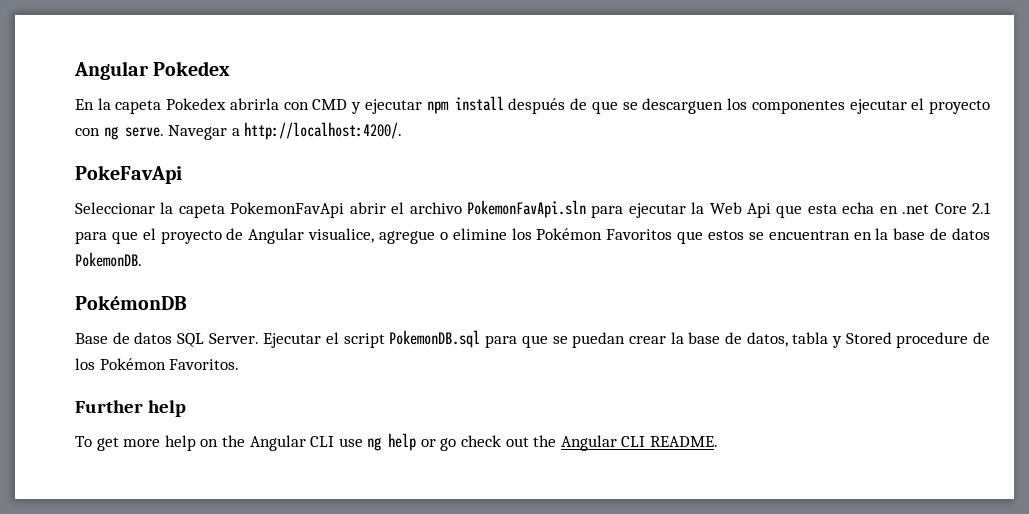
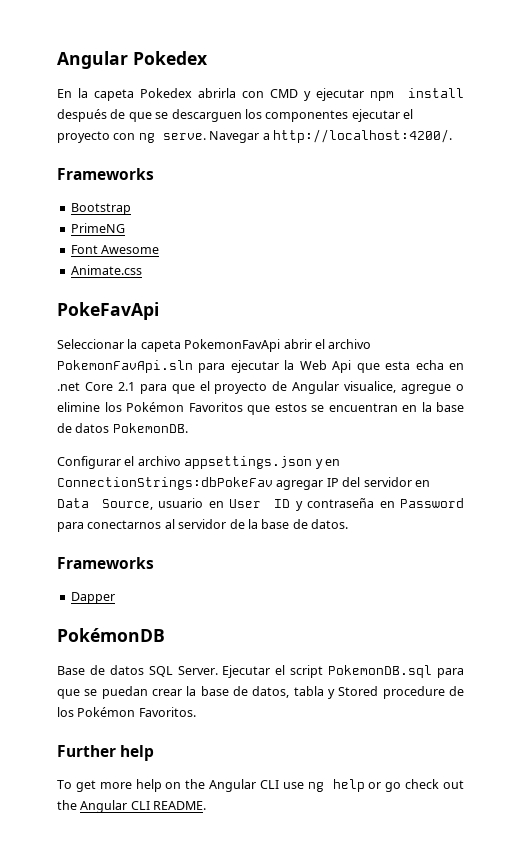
  Navegar a http://localhost:4200/.
+ Frameworks
+ Bootstrap
+ PrimeNG
+ Font Awesome
+ Animate.css
+ Configurar el archivo appsettings.json y en ConnectionStrings:dbPokeFav agregar IP del servidor en Data Source, usuario en User ID y contraseña en Password para conectarnos al servidor de la base de datos.
+ Frameworks
+ Dapper

